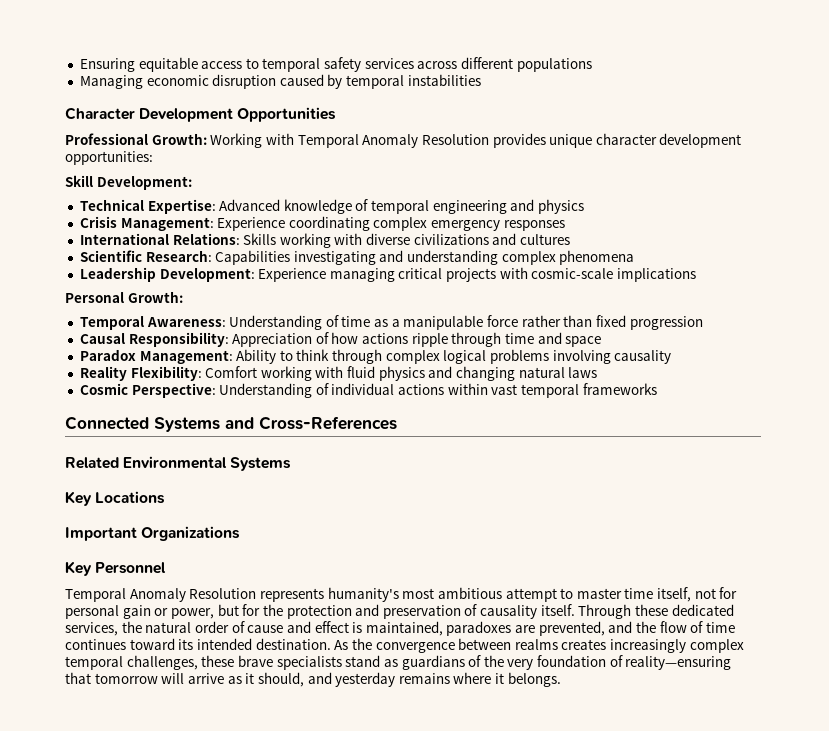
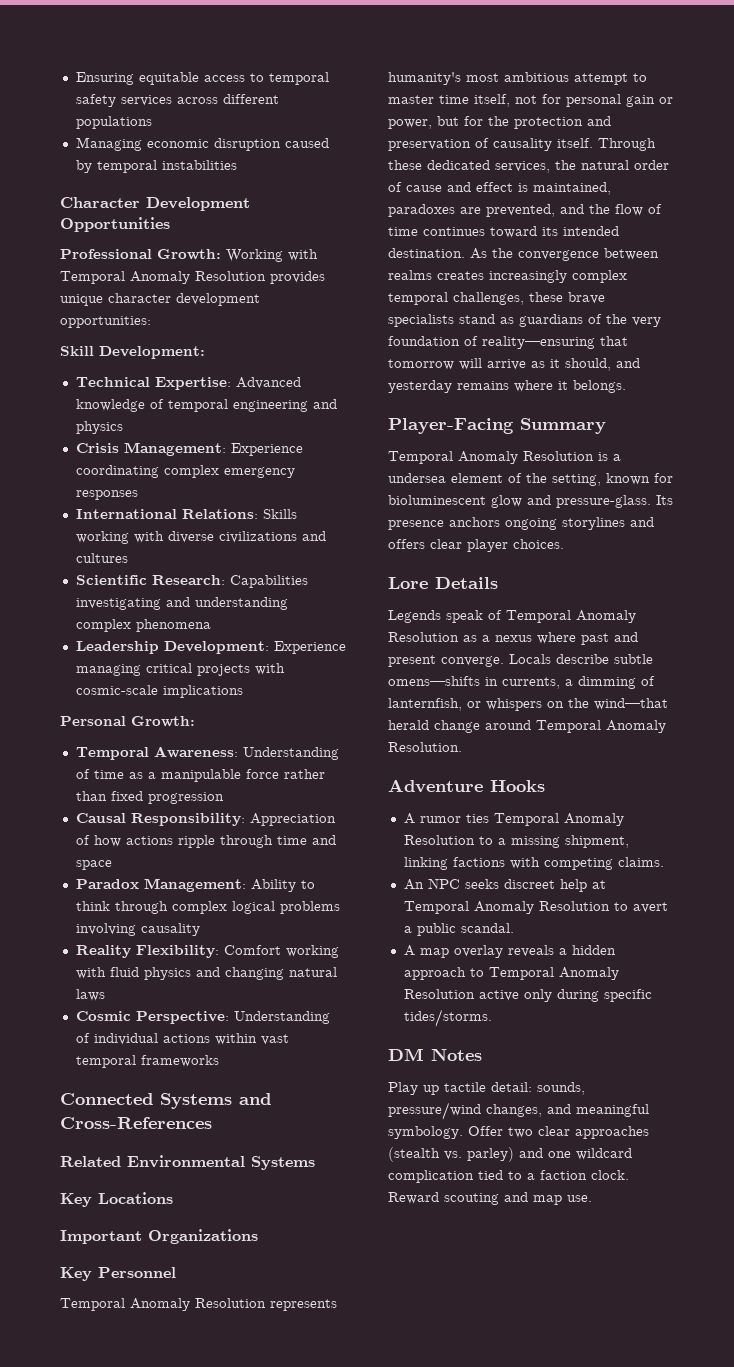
+ Player-Facing Summary
+ Temporal Anomaly Resolution is a undersea element of the setting, known for bioluminescent glow and pressure-glass. Its presence anchors ongoing storylines and offers clear player choices.
+ Lore Details
+ Legends speak of Temporal Anomaly Resolution as a nexus where past and present converge. Locals describe subtle omens—shifts in currents, a dimming of lanternfish, or whispers on the wind—that herald change around Temporal Anomaly Resolution.
+ Adventure Hooks
+ A rumor ties Temporal Anomaly Resolution to a missing shipment, linking factions with competing claims.
+ An NPC seeks discreet help at Temporal Anomaly Resolution to avert a public scandal.
+ A map overlay reveals a hidden approach to Temporal Anomaly Resolution active only during specific tides/storms.
+ DM Notes
+ Play up tactile detail: sounds, pressure/wind changes, and meaningful symbology. Offer two clear approaches (stealth vs. parley) and one wildcard complication tied to a faction clock. Reward scouting and map use.

